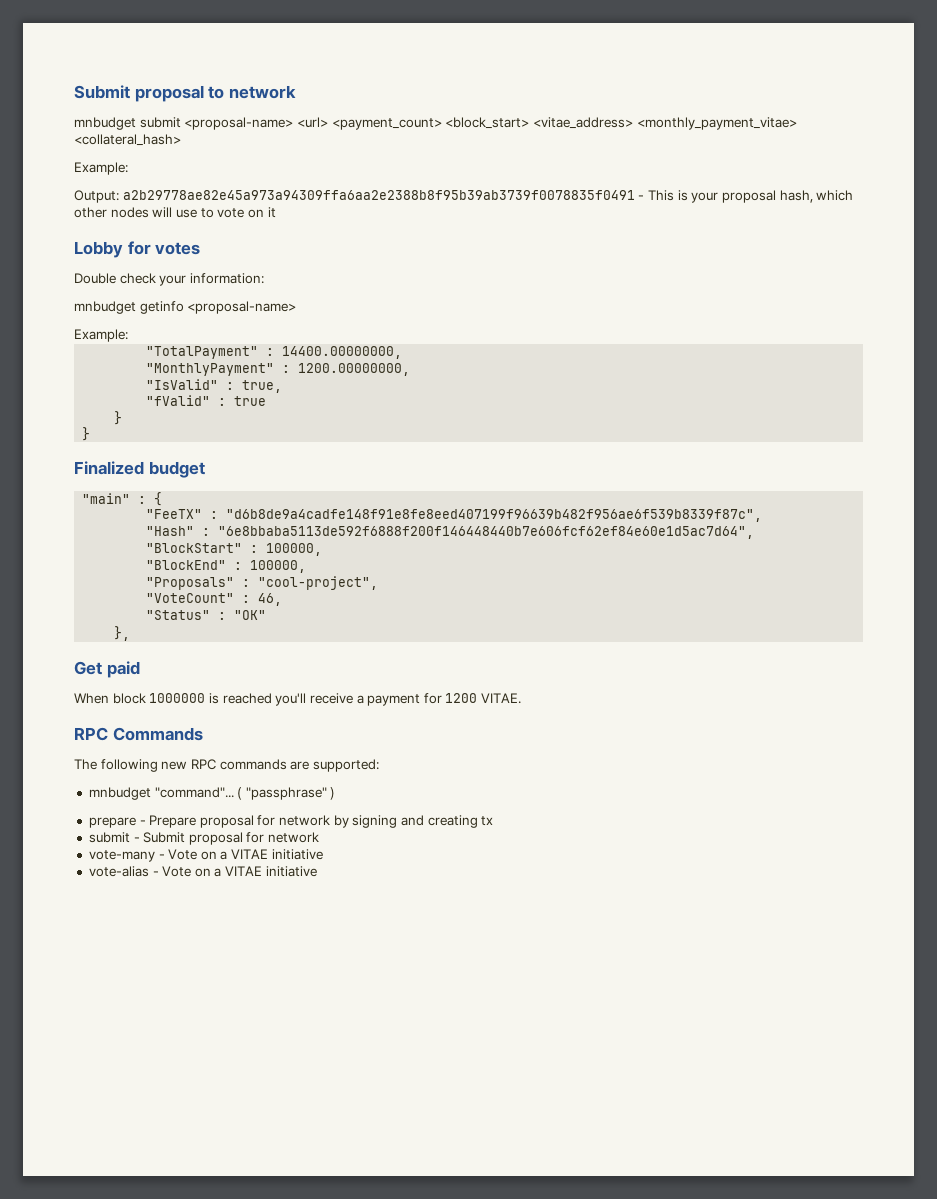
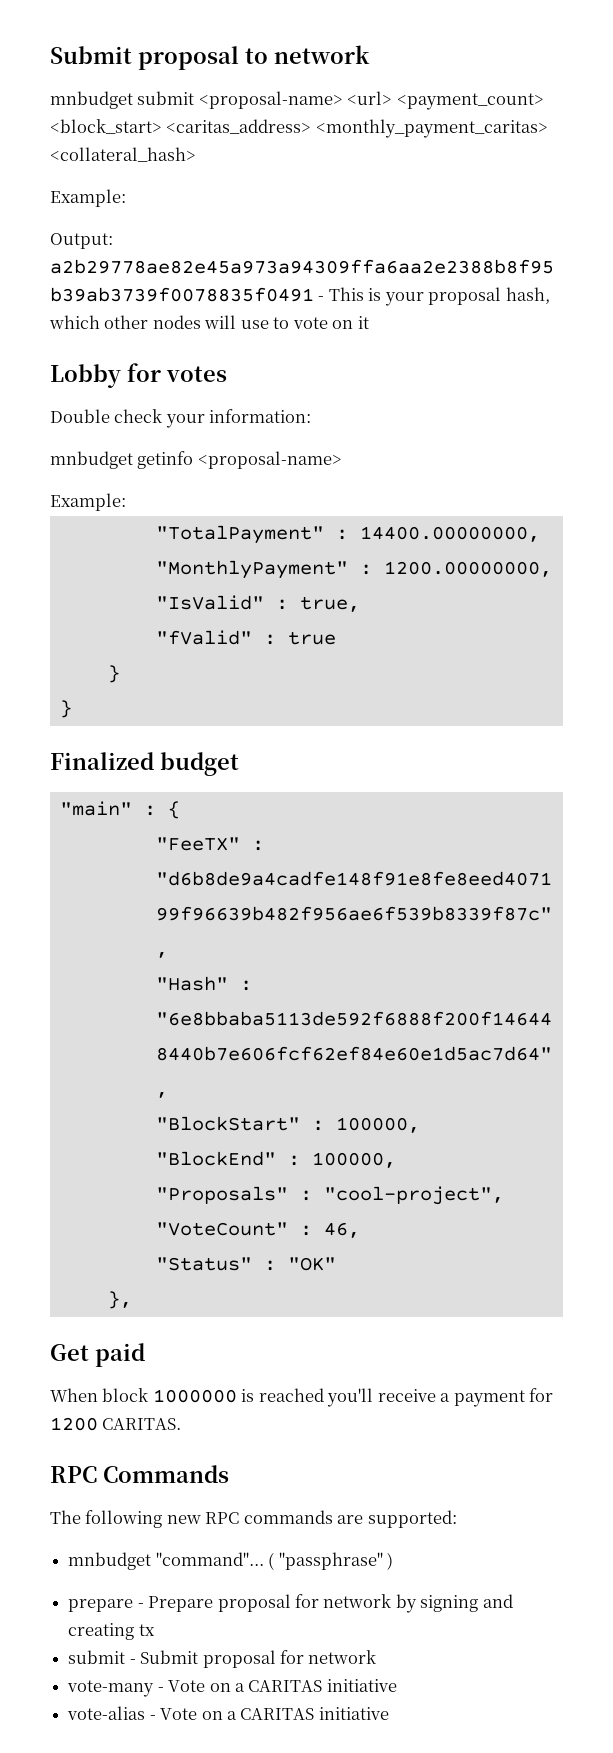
- mnbudget submit <proposal-name> <url> <payment_count> <block_start> <vitae_address> <monthly_payment_vitae> <collateral_hash>
+ mnbudget submit <proposal-name> <url> <payment_count> <block_start> <caritas_address> <monthly_payment_caritas> <collateral_hash>
- When block 1000000 is reached you'll receive a payment for 1200 VITAE.
+ When block 1000000 is reached you'll receive a payment for 1200 CARITAS.
- vote-many - Vote on a VITAE initiative
+ vote-many - Vote on a CARITAS initiative
- vote-alias - Vote on a VITAE initiative
+ vote-alias - Vote on a CARITAS initiative

